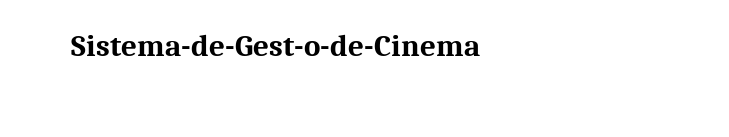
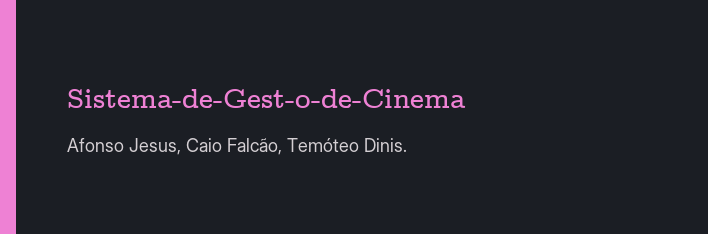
+ Afonso Jesus, Caio Falcão, Temóteo Dinis.

